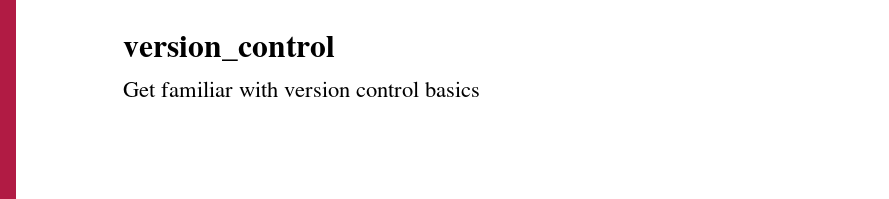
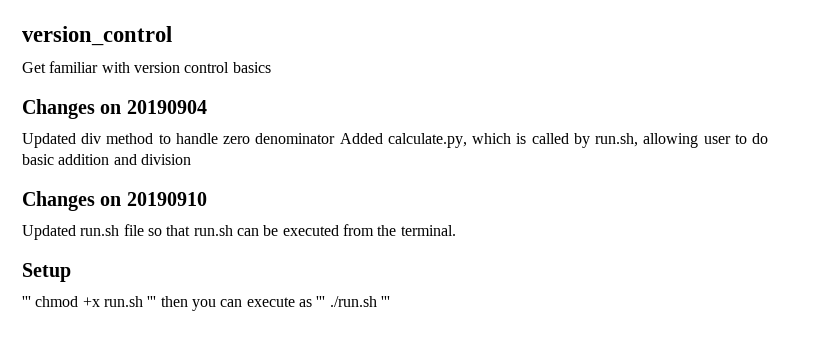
+ Changes on 20190904
+ Updated div method to handle zero denominator Added calculate.py, which is called by run.sh, allowing user to do basic addition and division
+ Changes on 20190910
+ Updated run.sh file so that run.sh can be executed from the terminal.
+ Setup
+ ''' chmod +x run.sh ''' then you can execute as ''' ./run.sh '''

